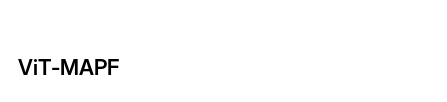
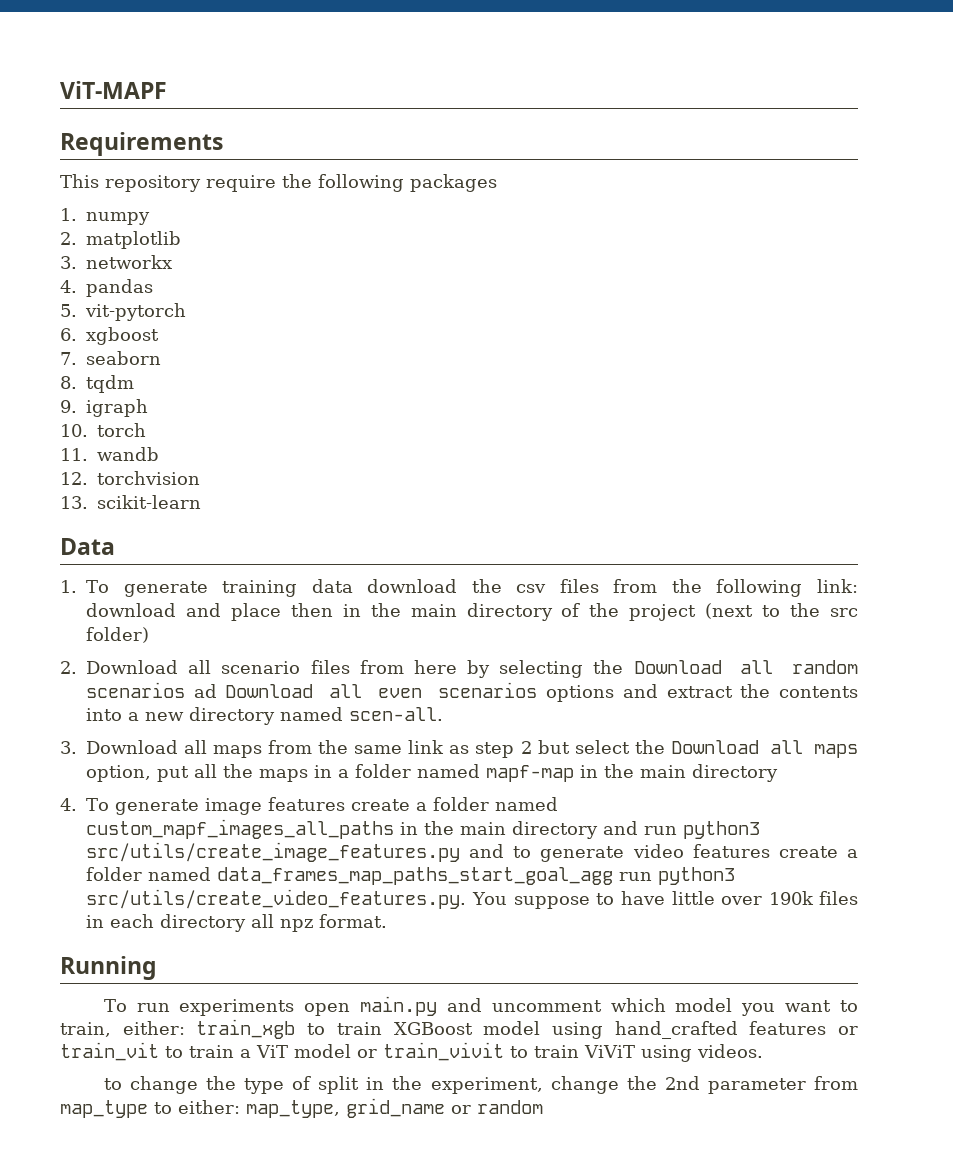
+ Requirements
+ This repository require the following packages
+ 1. numpy
+ 2. matplotlib
+ 3. networkx
+ 4. pandas
+ 5. vit-pytorch
+ 6. xgboost
+ 7. seaborn
+ 8. tqdm
+ 9. igraph
+ 10. torch
+ 11. wandb
+ 12. torchvision
+ 13. scikit-learn
+ Data
+ 1. To generate training data download the csv files from the following link: download and place then in the main directory of the project (next to the src folder)
+ 2. Download all scenario files from here by selecting the Download all random scenarios ad Download all even scenarios options and extract the contents into a new directory named scen-all.
+ 3. Download all maps from the same link as step 2 but select the Download all maps option, put all the maps in a folder named mapf-map in the main directory
+ 4. To generate image features create a folder named custom_mapf_images_all_paths in the main directory and run python3 src/utils/create_image_features.py and to generate video features create a folder named data_frames_map_paths_start_goal_agg run python3 src/utils/create_video_features.py. You suppose to have little over 190k files in each directory all npz format.
+ Running
+ To run experiments open main.py and uncomment which model you want to train, either: train_xgb to train XGBoost model using hand_crafted features or train_vit to train a ViT model or train_vivit to train ViViT using videos.
+ to change the type of split in the experiment, change the 2nd parameter from map_type to either: map_type, grid_name or random

